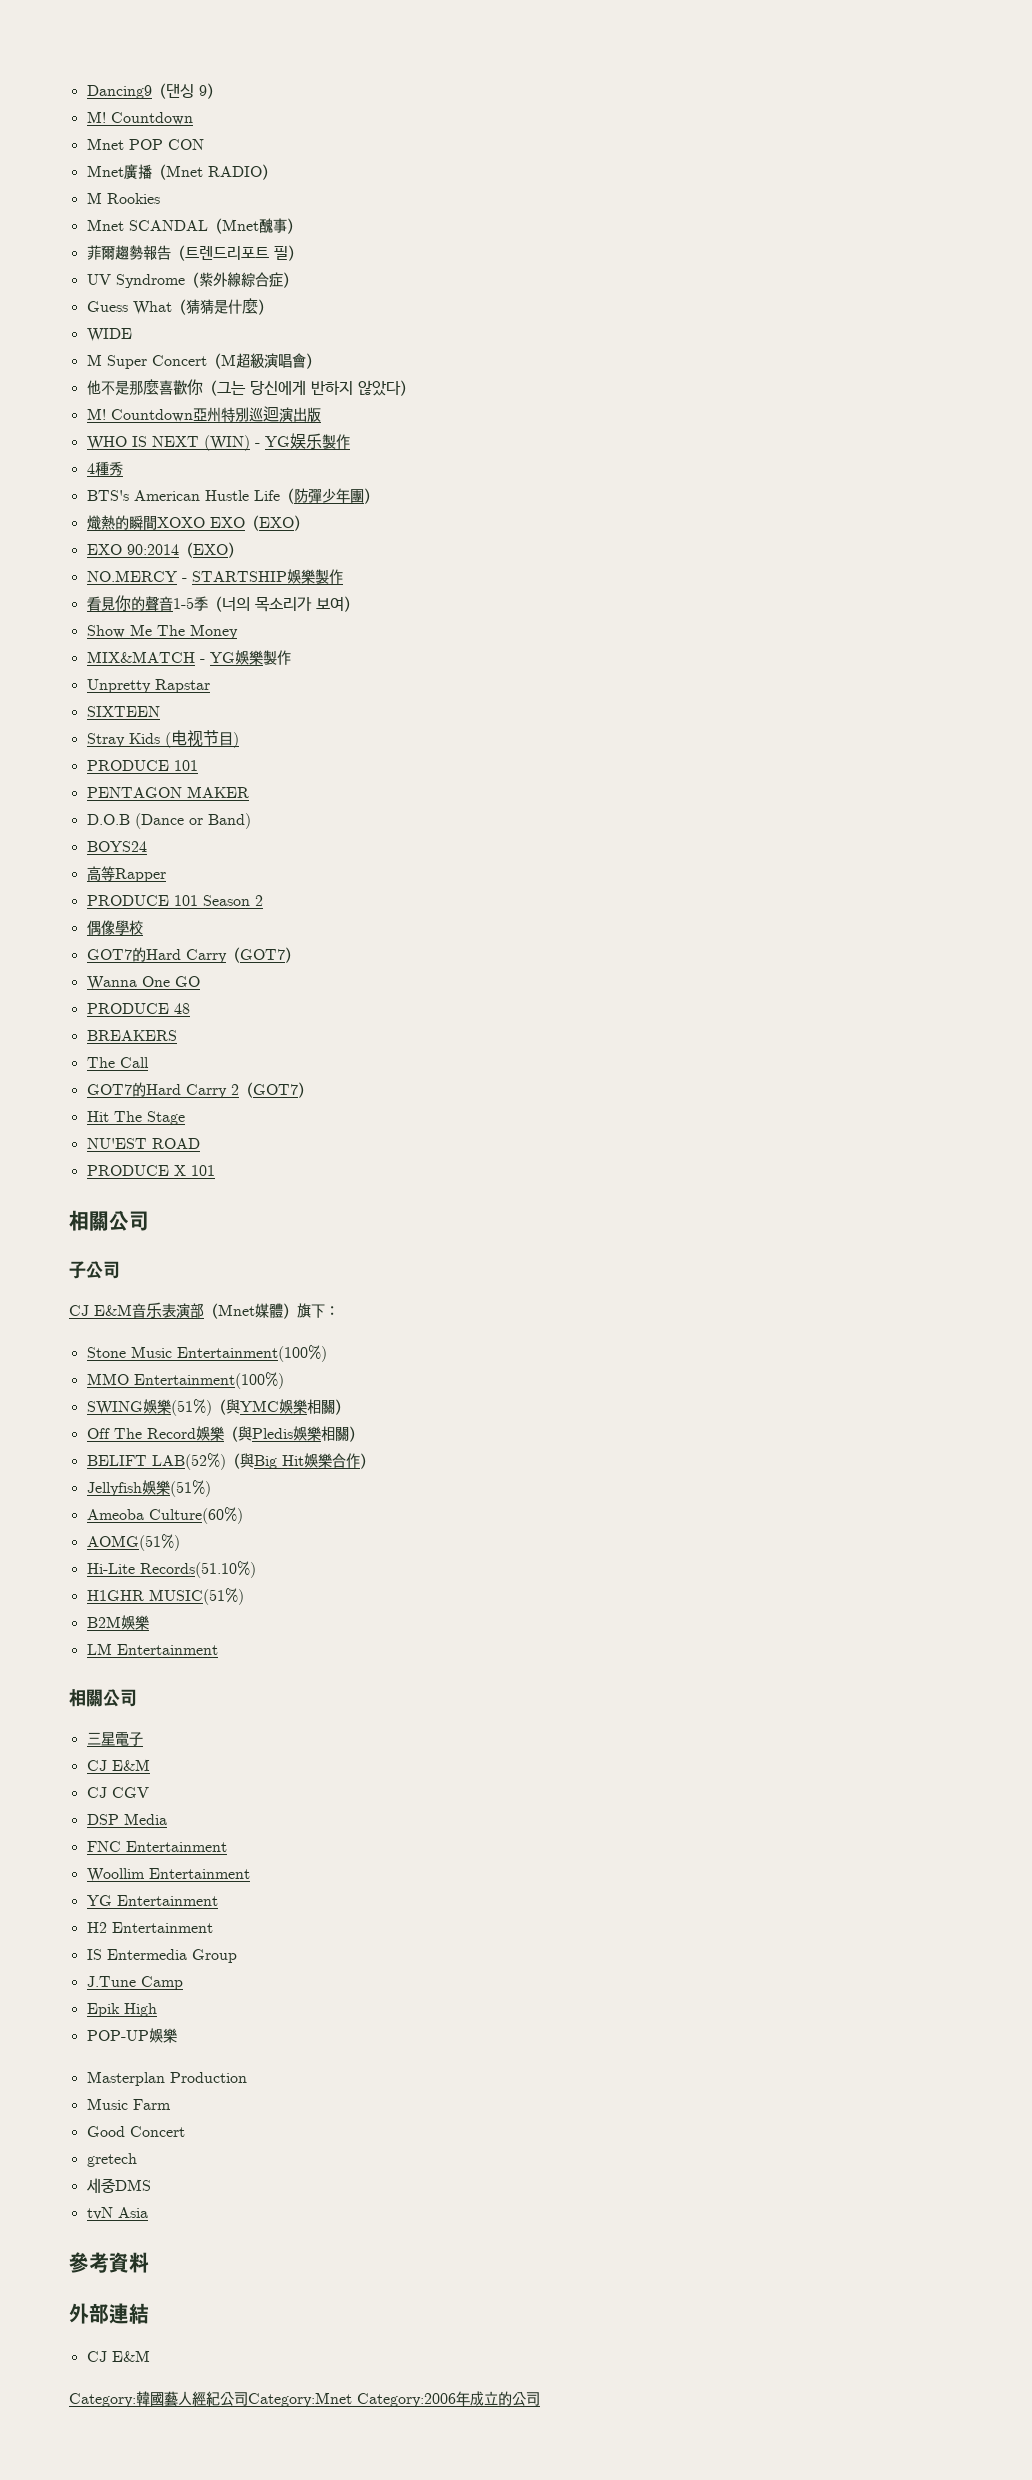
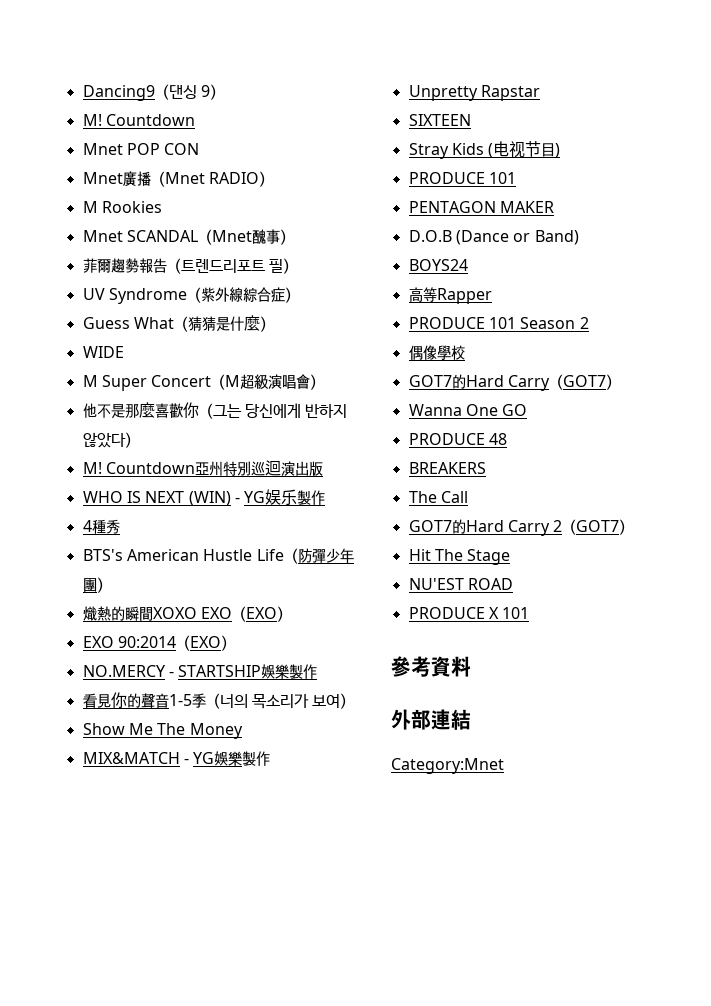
  PRODUCE X 101
- 相關公司
- 子公司
- CJ E&M音乐表演部（Mnet媒體）旗下：
- Stone Music Entertainment(100%)
- MMO Entertainment(100%)
- SWING娛樂(51%)（與YMC娛樂相關）
- Off The Record娛樂（與Pledis娛樂相關）
- BELIFT LAB(52%)（與Big Hit娛樂合作）
- Jellyfish娛樂(51%)
- Ameoba Culture(60%)
- AOMG(51%)
- Hi-Lite Records(51.10%)
- H1GHR MUSIC(51%)
- B2M娛樂
- LM Entertainment
- 相關公司
- 三星電子
- CJ E&M
- CJ CGV
- DSP Media
- FNC Entertainment
- Woollim Entertainment
- YG Entertainment
- H2 Entertainment
- IS Entermedia Group
- J.Tune Camp
- Epik High
- POP-UP娛樂
- Masterplan Production
- Music Farm
- Good Concert
- gretech
- 세중DMS
- tvN Asia
  參考資料
  外部連結
- CJ E&M
- Category:韓國藝人經紀公司Category:Mnet Category:2006年成立的公司
+ Category:Mnet

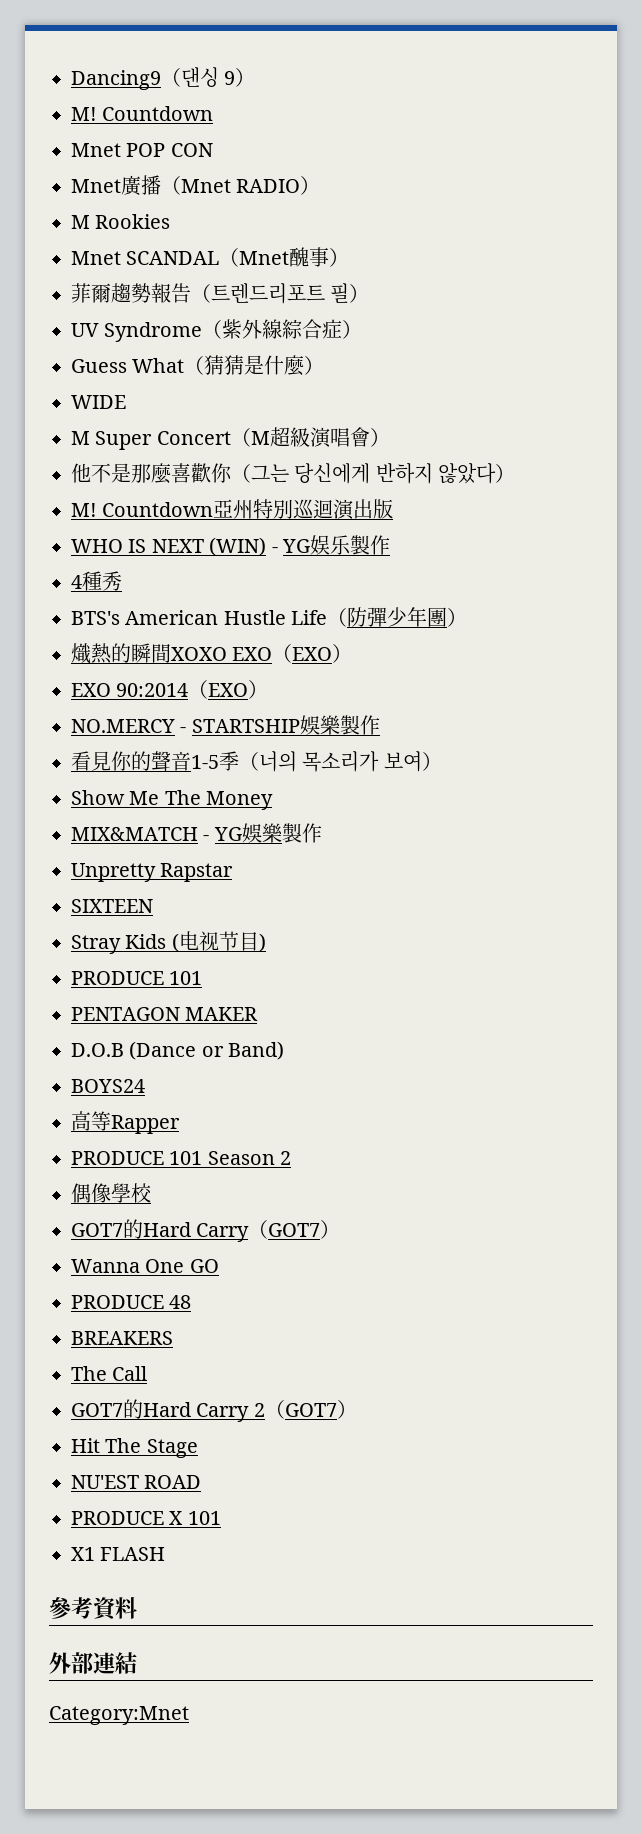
+ X1 FLASH

